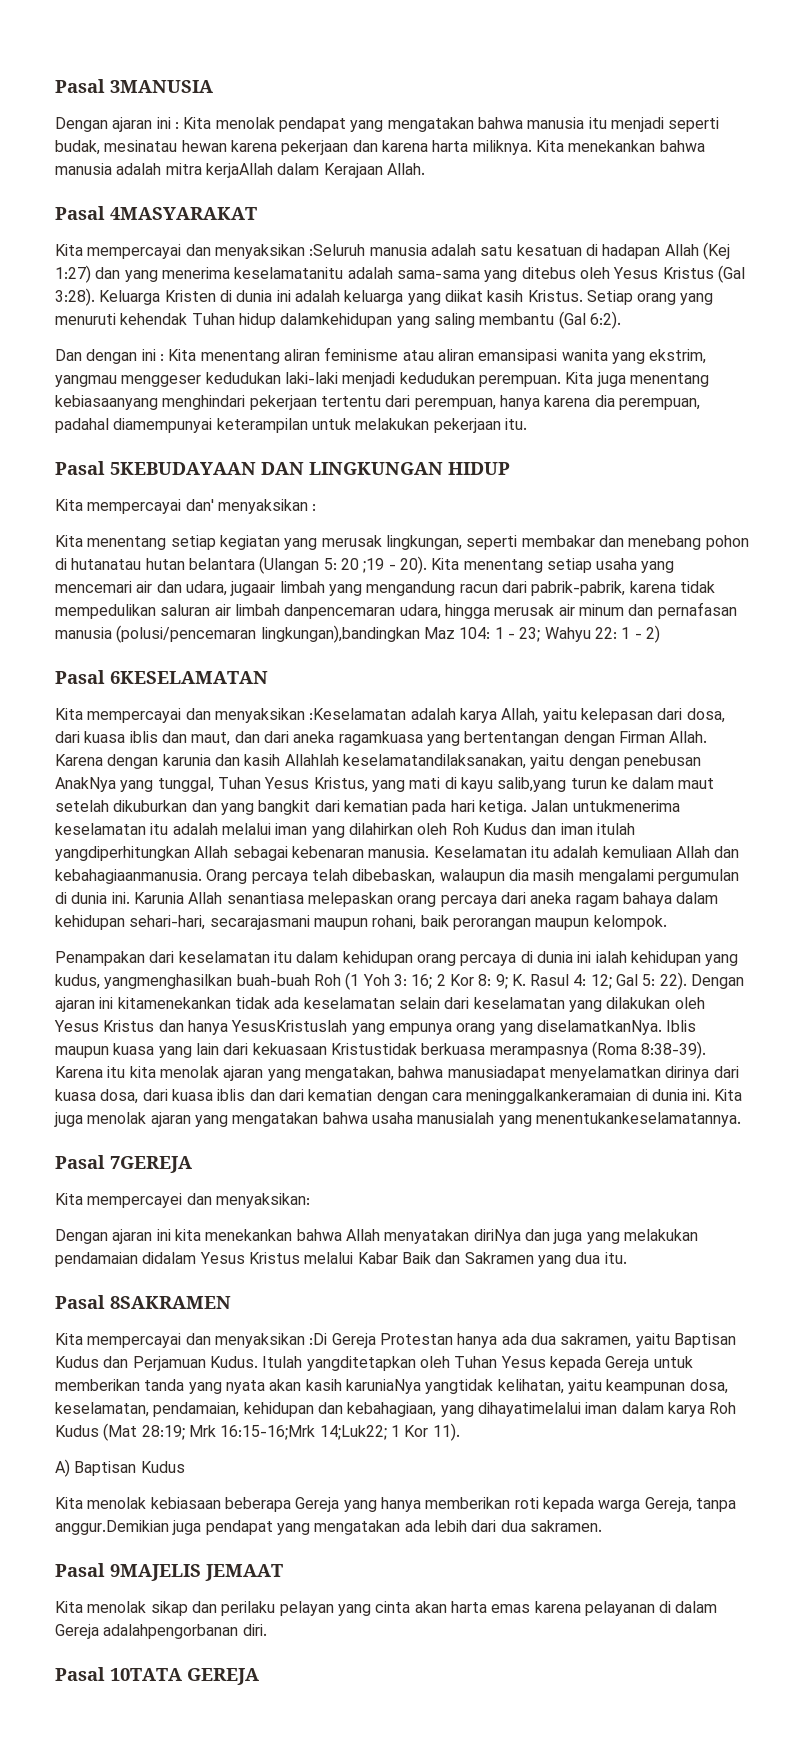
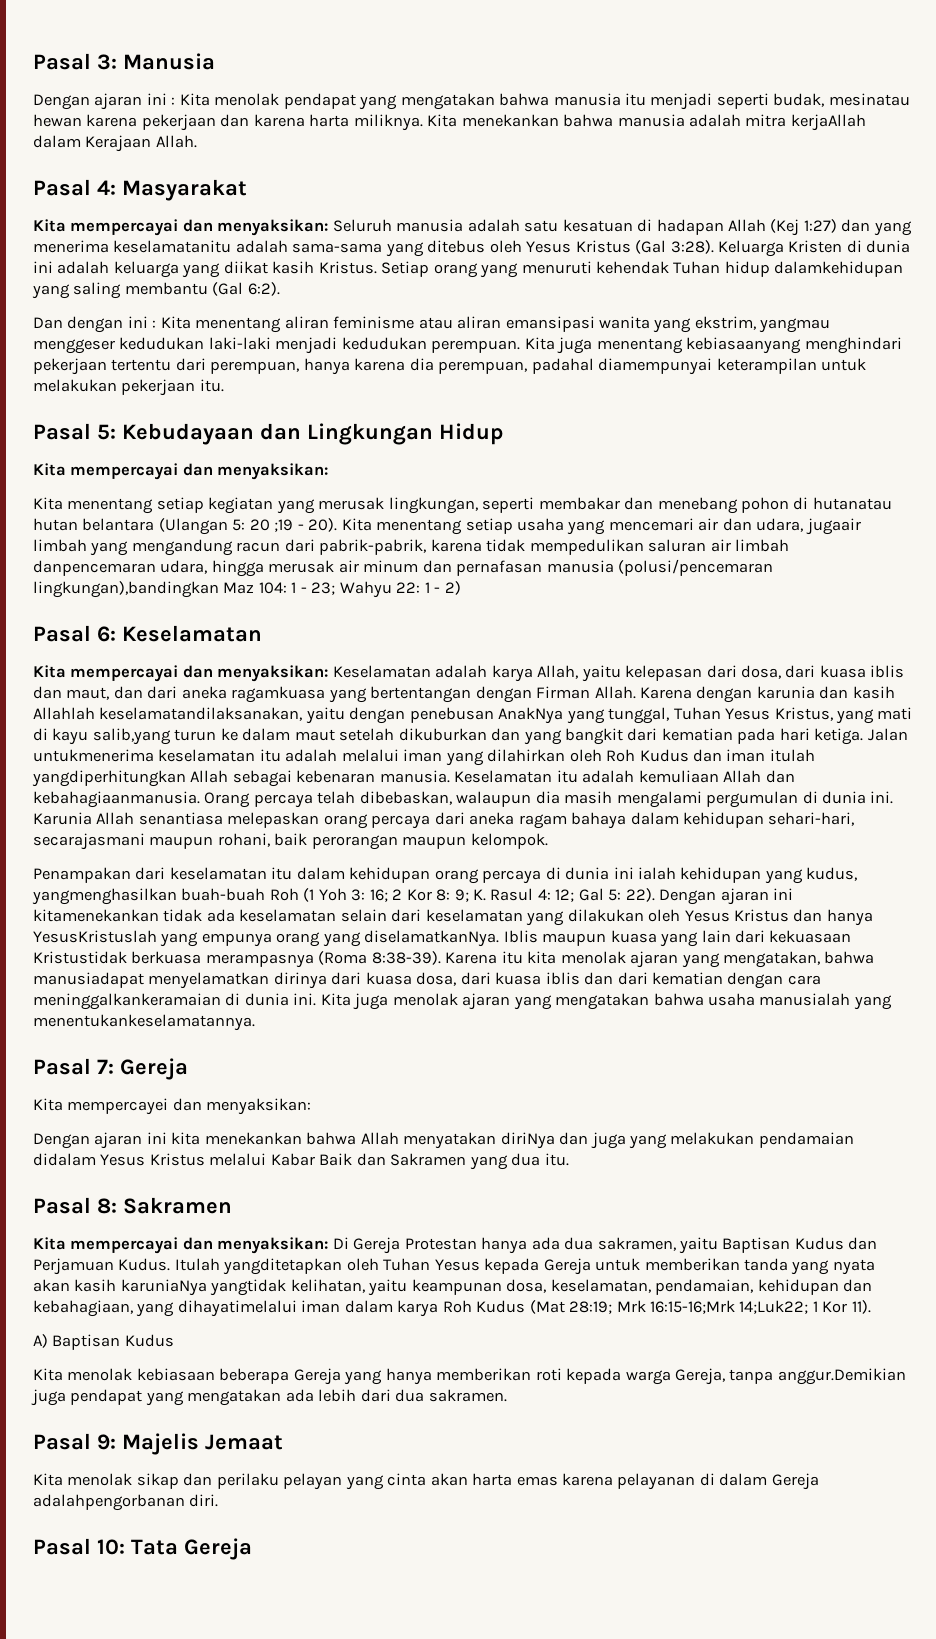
- Pasal 3MANUSIA
+ Pasal 3: Manusia
- Pasal 4MASYARAKAT
- Kita mempercayai dan menyaksikan :Seluruh manusia adalah satu kesatuan di hadapan Allah (Kej 1:27) dan yang menerima keselamatanitu adalah sama-sama yang ditebus oleh Yesus Kristus (Gal 3:28).
+ Pasal 4: Masyarakat
+ Kita mempercayai dan menyaksikan: Seluruh manusia adalah satu kesatuan di hadapan Allah (Kej 1:27) dan yang menerima keselamatanitu adalah sama-sama yang ditebus oleh Yesus Kristus (Gal 3:28).
- Pasal 5KEBUDAYAAN DAN LINGKUNGAN HIDUP
- Kita mempercayai dan' menyaksikan :
+ Pasal 5: Kebudayaan dan Lingkungan Hidup
+ Kita mempercayai dan menyaksikan:
- Pasal 6KESELAMATAN
- Kita mempercayai dan menyaksikan :Keselamatan adalah karya Allah, yaitu kelepasan dari dosa, dari kuasa iblis dan maut, dan dari aneka ragamkuasa yang bertentangan dengan Firman Allah.
+ Pasal 6: Keselamatan
+ Kita mempercayai dan menyaksikan: Keselamatan adalah karya Allah, yaitu kelepasan dari dosa, dari kuasa iblis dan maut, dan dari aneka ragamkuasa yang bertentangan dengan Firman Allah.
- Pasal 7GEREJA
+ Pasal 7: Gereja
- Pasal 8SAKRAMEN
- Kita mempercayai dan menyaksikan :Di Gereja Protestan hanya ada dua sakramen, yaitu Baptisan Kudus dan Perjamuan Kudus.
+ Pasal 8: Sakramen
+ Kita mempercayai dan menyaksikan: Di Gereja Protestan hanya ada dua sakramen, yaitu Baptisan Kudus dan Perjamuan Kudus.
- Pasal 9MAJELIS JEMAAT
+ Pasal 9: Majelis Jemaat
- Pasal 10TATA GEREJA
+ Pasal 10: Tata Gereja

